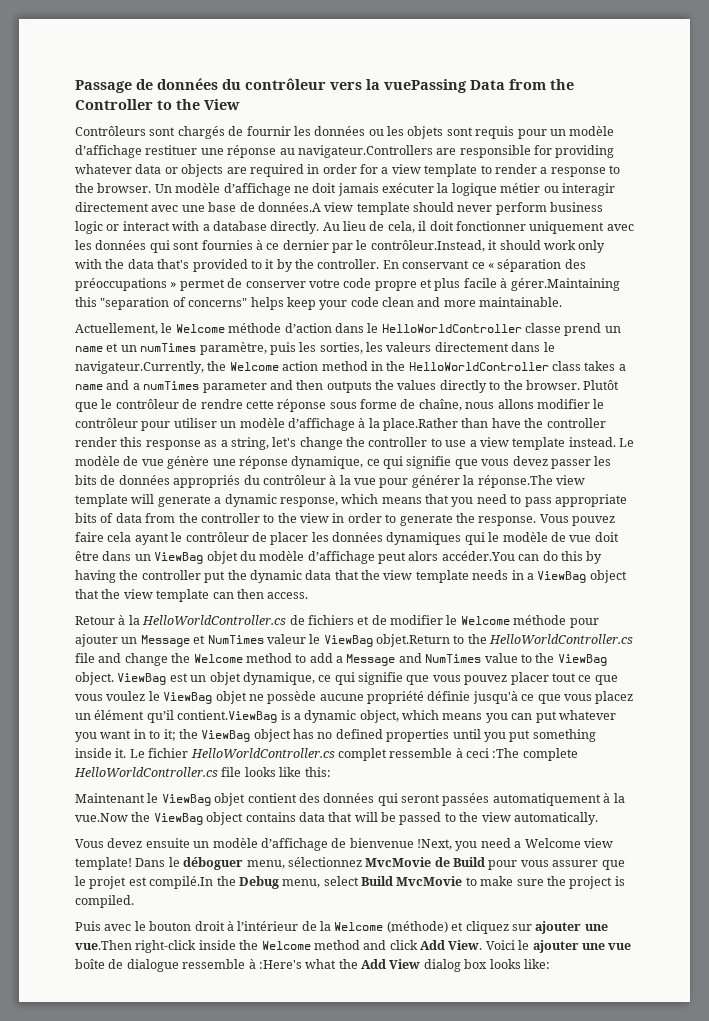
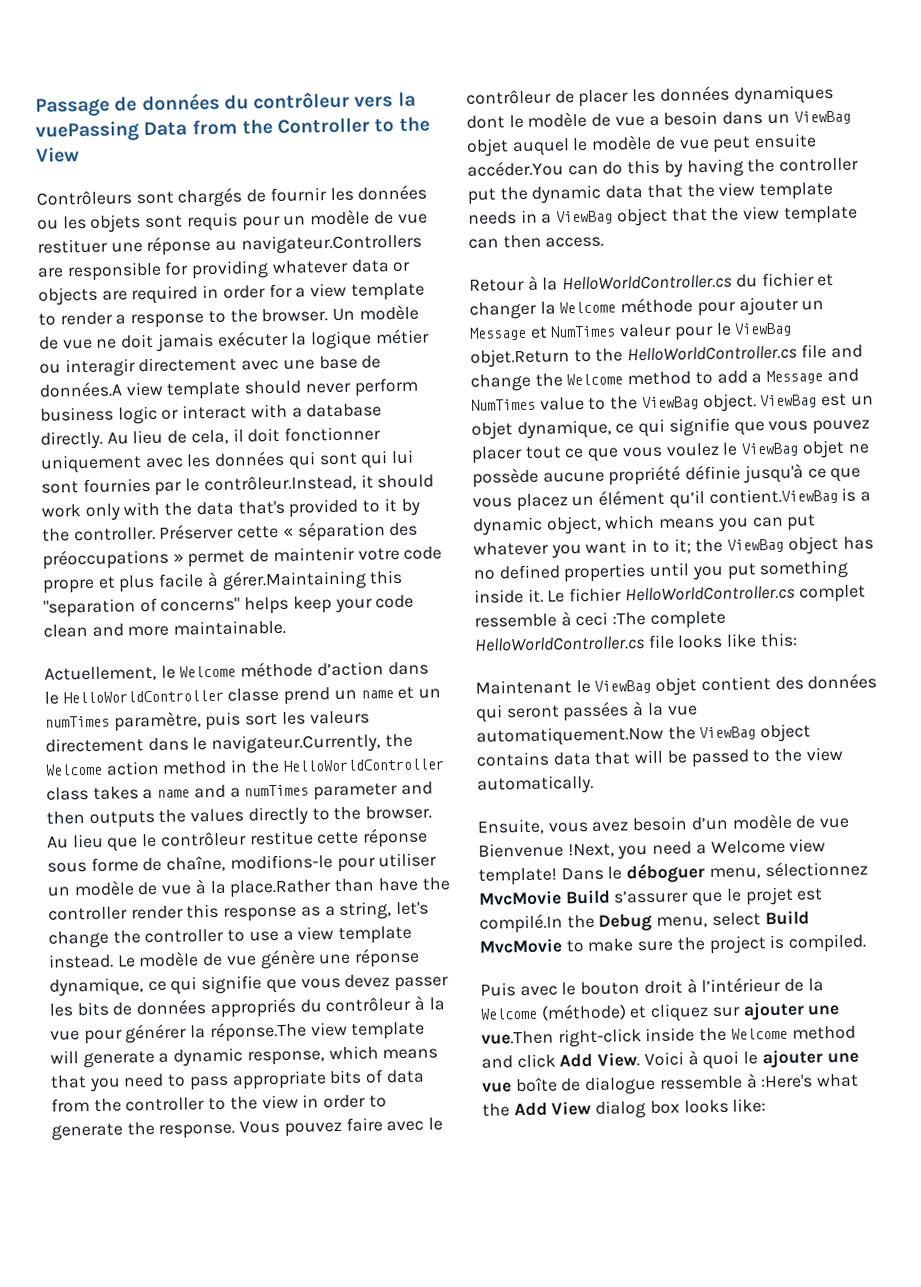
- Contrôleurs sont chargés de fournir les données ou les objets sont requis pour un modèle d’affichage restituer une réponse au navigateur.Controllers are responsible for providing whatever data or objects are required in order for a view template to render a response to the browser.
+ Contrôleurs sont chargés de fournir les données ou les objets sont requis pour un modèle de vue restituer une réponse au navigateur.Controllers are responsible for providing whatever data or objects are required in order for a view template to render a response to the browser.
- Un modèle d’affichage ne doit jamais exécuter la logique métier ou interagir directement avec une base de données.A view template should never perform business logic or interact with a database directly.
+ Un modèle de vue ne doit jamais exécuter la logique métier ou interagir directement avec une base de données.A view template should never perform business logic or interact with a database directly.
- Au lieu de cela, il doit fonctionner uniquement avec les données qui sont fournies à ce dernier par le contrôleur.Instead, it should work only with the data that's provided to it by the controller.
+ Au lieu de cela, il doit fonctionner uniquement avec les données qui sont qui lui sont fournies par le contrôleur.Instead, it should work only with the data that's provided to it by the controller.
- En conservant ce « séparation des préoccupations » permet de conserver votre code propre et plus facile à gérer.Maintaining this "separation of concerns" helps keep your code clean and more maintainable.
+ Préserver cette « séparation des préoccupations » permet de maintenir votre code propre et plus facile à gérer.Maintaining this "separation of concerns" helps keep your code clean and more maintainable.
- Actuellement, le Welcome méthode d’action dans le HelloWorldController classe prend un name et un numTimes paramètre, puis les sorties, les valeurs directement dans le navigateur.Currently, the Welcome action method in the HelloWorldController class takes a name and a numTimes parameter and then outputs the values directly to the browser.
+ Actuellement, le Welcome méthode d’action dans le HelloWorldController classe prend un name et un numTimes paramètre, puis sort les valeurs directement dans le navigateur.Currently, the Welcome action method in the HelloWorldController class takes a name and a numTimes parameter and then outputs the values directly to the browser.
- Plutôt que le contrôleur de rendre cette réponse sous forme de chaîne, nous allons modifier le contrôleur pour utiliser un modèle d’affichage à la place.Rather than have the controller render this response as a string, let's change the controller to use a view template instead.
+ Au lieu que le contrôleur restitue cette réponse sous forme de chaîne, modifions-le pour utiliser un modèle de vue à la place.Rather than have the controller render this response as a string, let's change the controller to use a view template instead.
- Vous pouvez faire cela ayant le contrôleur de placer les données dynamiques qui le modèle de vue doit être dans un ViewBag objet du modèle d’affichage peut alors accéder.You can do this by having the controller put the dynamic data that the view template needs in a ViewBag object that the view template can then access.
+ Vous pouvez faire avec le contrôleur de placer les données dynamiques dont le modèle de vue a besoin dans un ViewBag objet auquel le modèle de vue peut ensuite accéder.You can do this by having the controller put the dynamic data that the view template needs in a ViewBag object that the view template can then access.
- Retour à la HelloWorldController.cs de fichiers et de modifier le Welcome méthode pour ajouter un Message et NumTimes valeur le ViewBag objet.Return to the HelloWorldController.cs file and change the Welcome method to add a Message and NumTimes value to the ViewBag object.
+ Retour à la HelloWorldController.cs du fichier et changer la Welcome méthode pour ajouter un Message et NumTimes valeur pour le ViewBag objet.Return to the HelloWorldController.cs file and change the Welcome method to add a Message and NumTimes value to the ViewBag object.
- Maintenant le ViewBag objet contient des données qui seront passées automatiquement à la vue.Now the ViewBag object contains data that will be passed to the view automatically.
+ Maintenant le ViewBag objet contient des données qui seront passées à la vue automatiquement.Now the ViewBag object contains data that will be passed to the view automatically.
- Vous devez ensuite un modèle d’affichage de bienvenue !Next, you need a Welcome view template!
+ Ensuite, vous avez besoin d’un modèle de vue Bienvenue !Next, you need a Welcome view template!
- Dans le déboguer menu, sélectionnez MvcMovie de Build pour vous assurer que le projet est compilé.In the Debug menu, select Build MvcMovie to make sure the project is compiled.
+ Dans le déboguer menu, sélectionnez MvcMovie Build s’assurer que le projet est compilé.In the Debug menu, select Build MvcMovie to make sure the project is compiled.
- Voici le ajouter une vue boîte de dialogue ressemble à :Here's what the Add View dialog box looks like:
+ Voici à quoi le ajouter une vue boîte de dialogue ressemble à :Here's what the Add View dialog box looks like:

